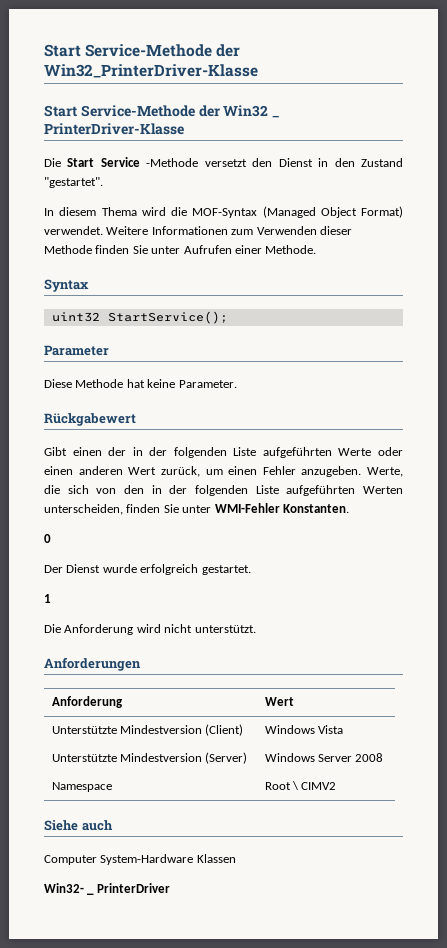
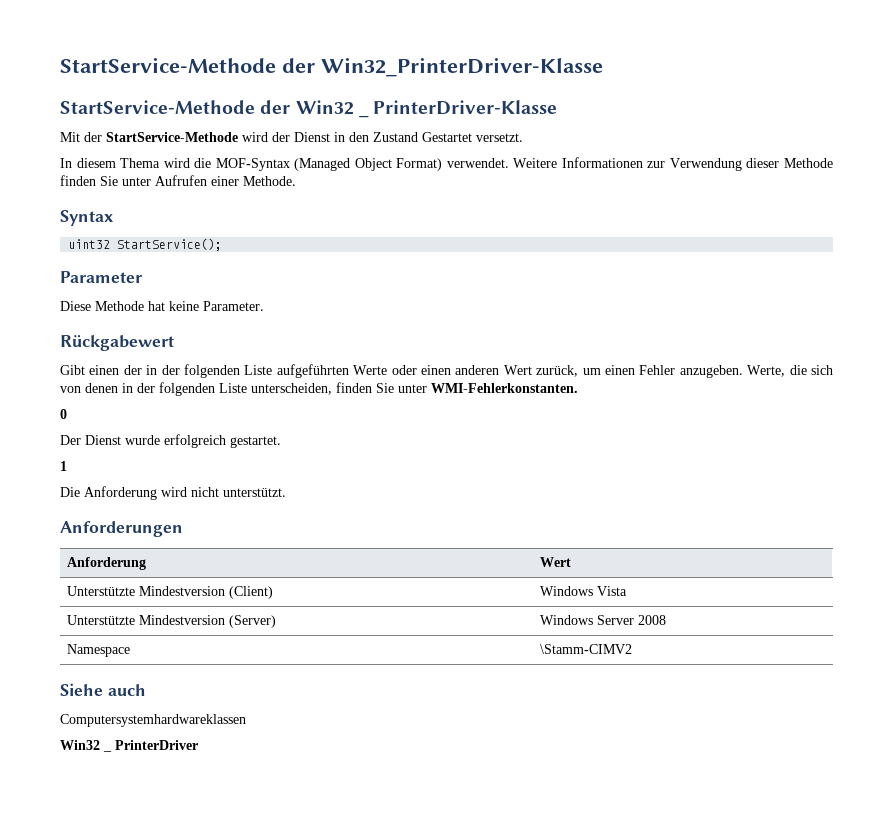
- Start Service-Methode der Win32_PrinterDriver-Klasse
+ StartService-Methode der Win32_PrinterDriver-Klasse
- Start Service-Methode der Win32 _ PrinterDriver-Klasse
+ StartService-Methode der Win32 _ PrinterDriver-Klasse
- Die Start Service -Methode versetzt den Dienst in den Zustand "gestartet".
+ Mit der StartService-Methode wird der Dienst in den Zustand Gestartet versetzt.
- Weitere Informationen zum Verwenden dieser Methode finden Sie unter Aufrufen einer Methode.
+ Weitere Informationen zur Verwendung dieser Methode finden Sie unter Aufrufen einer Methode.
- Werte, die sich von den in der folgenden Liste aufgeführten Werten unterscheiden, finden Sie unter WMI-Fehler Konstanten.
+ Werte, die sich von denen in der folgenden Liste unterscheiden, finden Sie unter WMI-Fehlerkonstanten.
- Namespace | Root \ CIMV2
+ Namespace | \Stamm-CIMV2
- Computer System-Hardware Klassen
- Win32- _ PrinterDriver
+ Computersystemhardwareklassen
+ Win32 _ PrinterDriver

